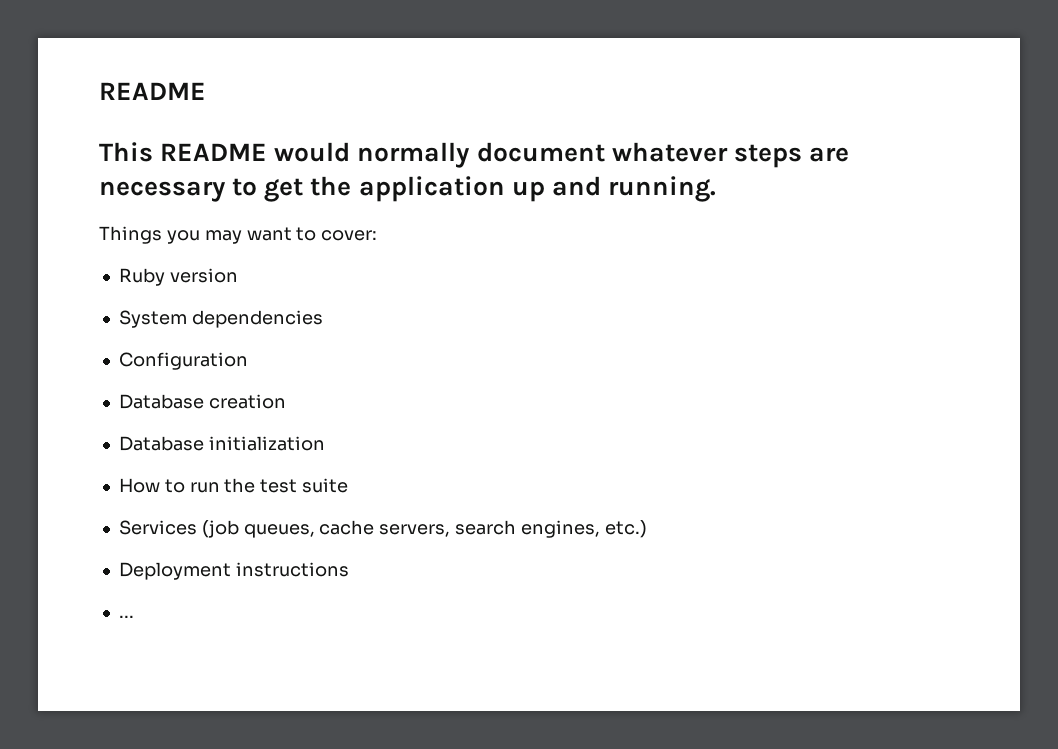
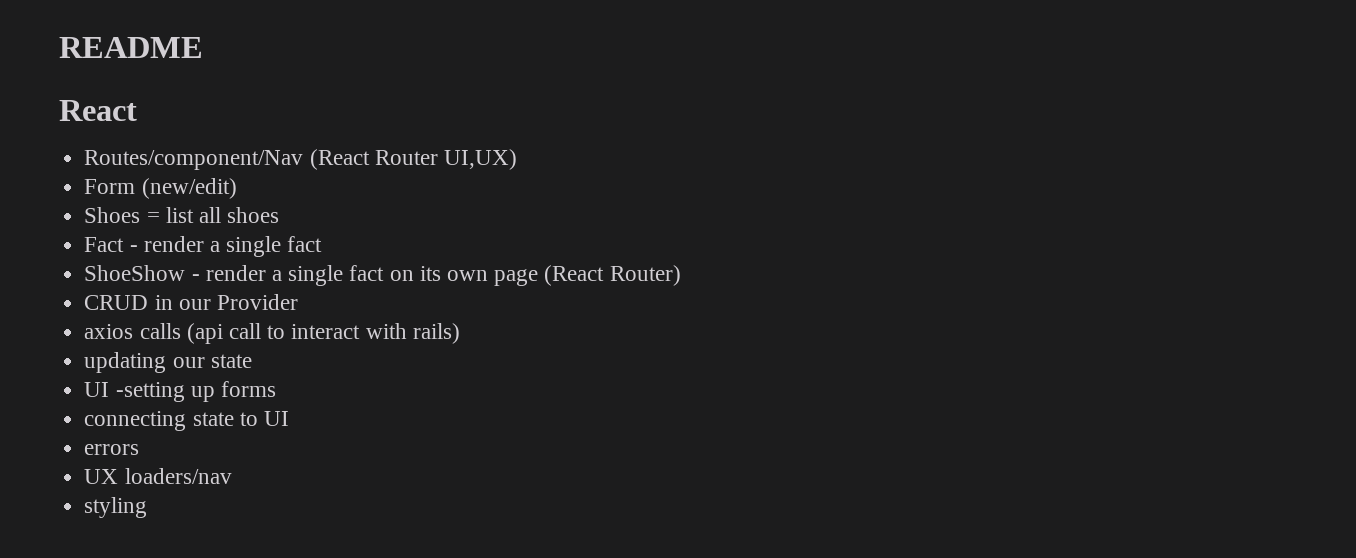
- This README would normally document whatever steps are necessary to get the application up and running.
- Things you may want to cover:
- Ruby version
- System dependencies
- Configuration
- Database creation
- Database initialization
- How to run the test suite
- Services (job queues, cache servers, search engines, etc.)
- Deployment instructions
- ...
+ React
+ Routes/component/Nav (React Router UI,UX)
+ Form (new/edit)
+ Shoes = list all shoes
+ Fact - render a single fact
+ ShoeShow - render a single fact on its own page (React Router)
+ CRUD in our Provider
+ axios calls (api call to interact with rails)
+ updating our state
+ UI -setting up forms
+ connecting state to UI
+ errors
+ UX loaders/nav
+ styling

